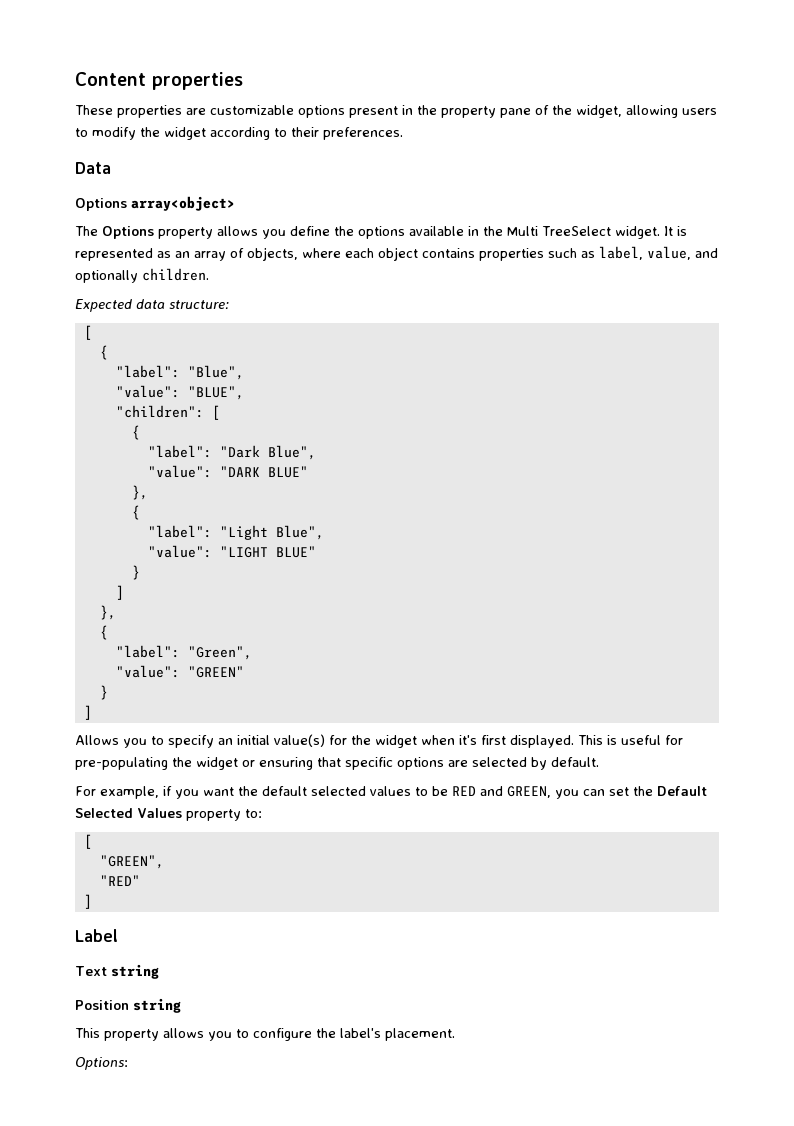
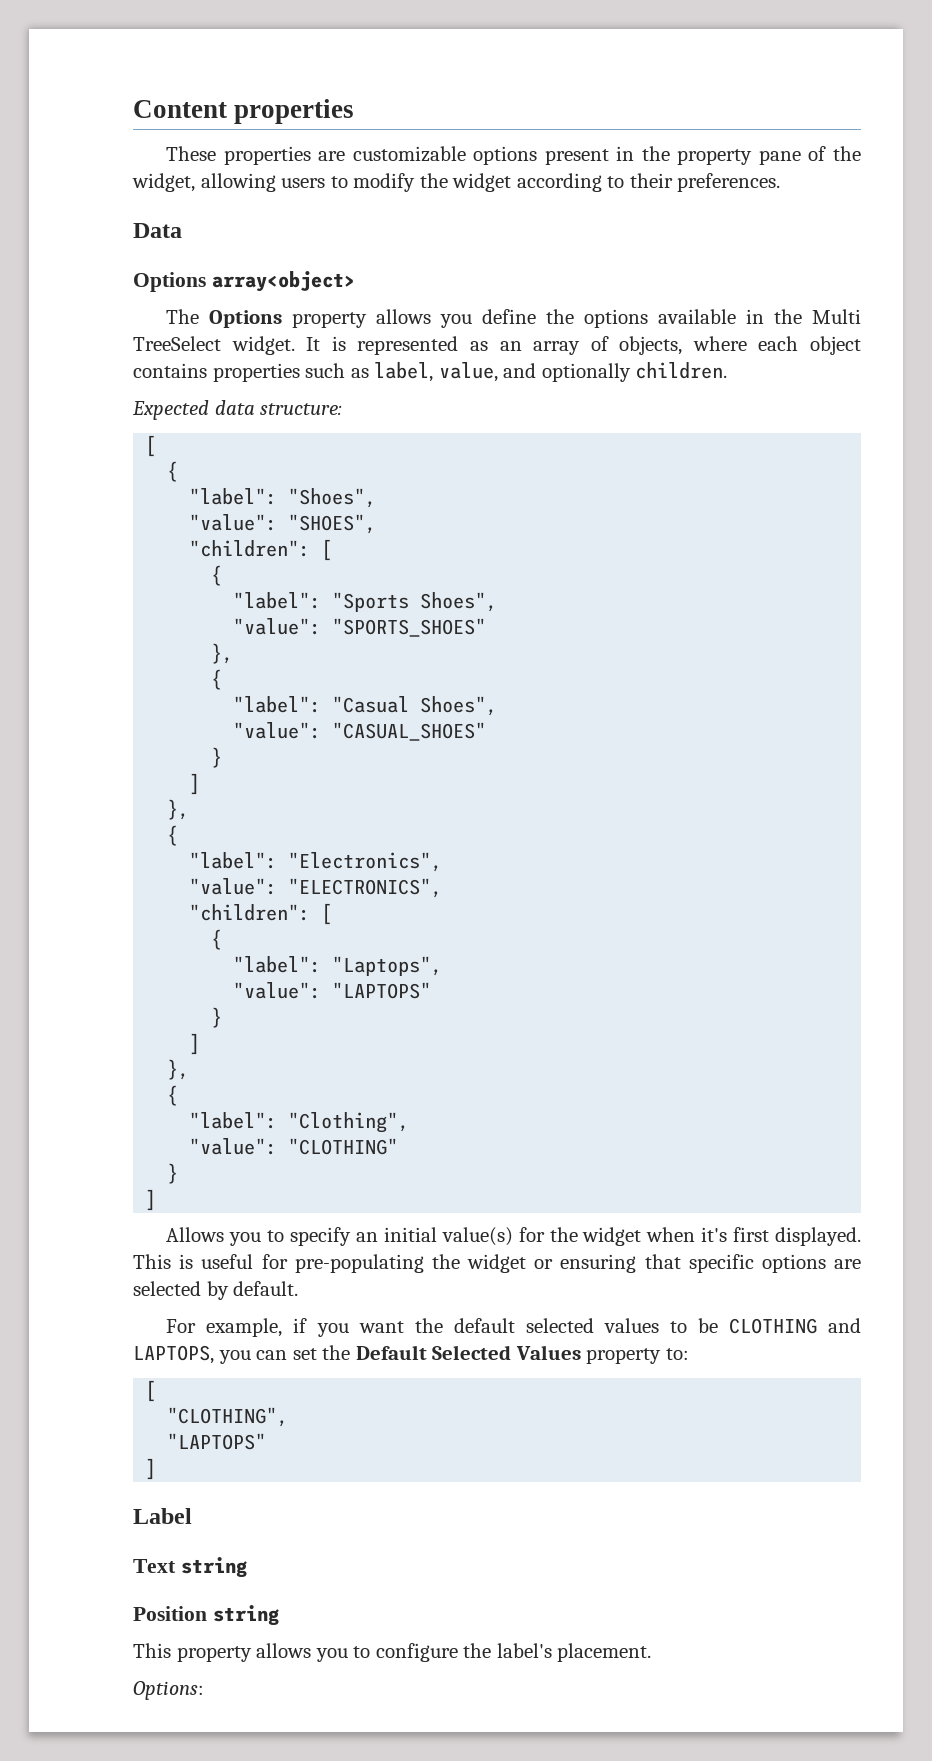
- "label": "Blue",
- "value": "BLUE",
+ "label": "Shoes",
+ "value": "SHOES",
  "children": [
  {
- "label": "Dark Blue",
- "value": "DARK BLUE"
+ "label": "Sports Shoes",
+ "value": "SPORTS_SHOES"
  },
  {
- "label": "Light Blue",
- "value": "LIGHT BLUE"
+ "label": "Casual Shoes",
+ "value": "CASUAL_SHOES"
  }
  ]
  },
  {
- "label": "Green",
- "value": "GREEN"
+ "label": "Electronics",
+ "value": "ELECTRONICS",
+ "children": [
+ {
+ "label": "Laptops",
+ "value": "LAPTOPS"
+ }
+ ]
+ },
+ {
+ "label": "Clothing",
+ "value": "CLOTHING"
- For example, if you want the default selected values to be RED and GREEN, you can set the Default Selected Values property to:
+ For example, if you want the default selected values to be CLOTHING and LAPTOPS, you can set the Default Selected Values property to:
- "GREEN",
- "RED"
+ "CLOTHING",
+ "LAPTOPS"

